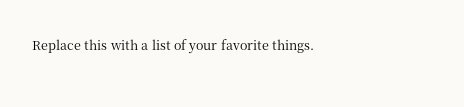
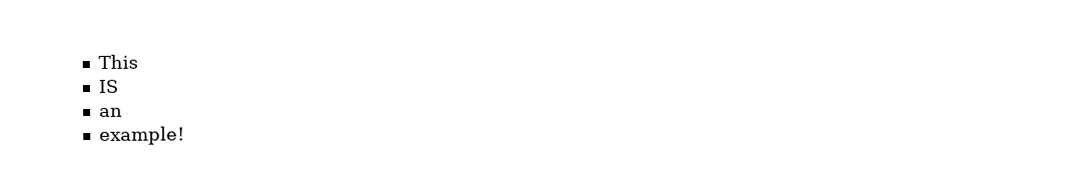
- Replace this with a list of your favorite things.
+ This
+ IS
+ an
+ example!

